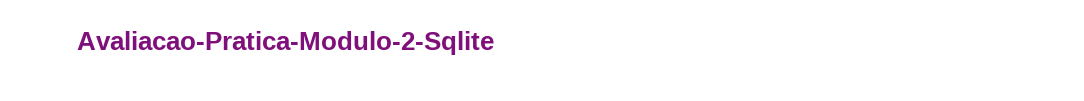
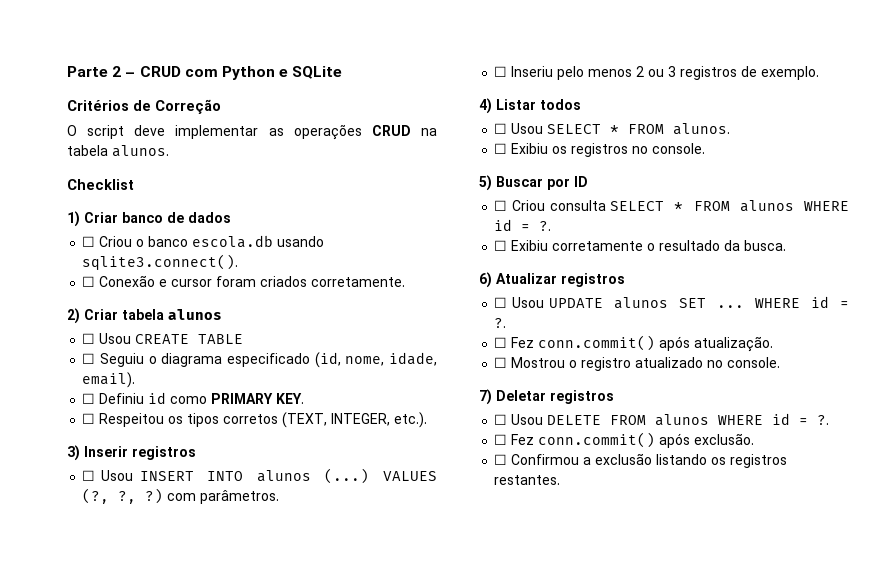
- Avaliacao-Pratica-Modulo-2-Sqlite
+ Parte 2 – CRUD com Python e SQLite
+ Critérios de Correção
+ O script deve implementar as operações CRUD na tabela alunos.
+ Checklist
+ 1) Criar banco de dados
+ ☐ Criou o banco escola.db usando sqlite3.connect().
+ ☐ Conexão e cursor foram criados corretamente.
+ 2) Criar tabela alunos
+ ☐ Usou CREATE TABLE
+ ☐ Seguiu o diagrama especificado (id, nome, idade, email).
+ ☐ Definiu id como PRIMARY KEY.
+ ☐ Respeitou os tipos corretos (TEXT, INTEGER, etc.).
+ 3) Inserir registros
+ ☐ Usou INSERT INTO alunos (...) VALUES (?, ?, ?) com parâmetros.
+ ☐ Inseriu pelo menos 2 ou 3 registros de exemplo.
+ 4) Listar todos
+ ☐ Usou SELECT * FROM alunos.
+ ☐ Exibiu os registros no console.
+ 5) Buscar por ID
+ ☐ Criou consulta SELECT * FROM alunos WHERE id = ?.
+ ☐ Exibiu corretamente o resultado da busca.
+ 6) Atualizar registros
+ ☐ Usou UPDATE alunos SET ... WHERE id = ?.
+ ☐ Fez conn.commit() após atualização.
+ ☐ Mostrou o registro atualizado no console.
+ 7) Deletar registros
+ ☐ Usou DELETE FROM alunos WHERE id = ?.
+ ☐ Fez conn.commit() após exclusão.
+ ☐ Confirmou a exclusão listando os registros restantes.

